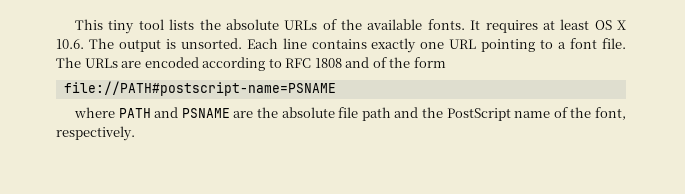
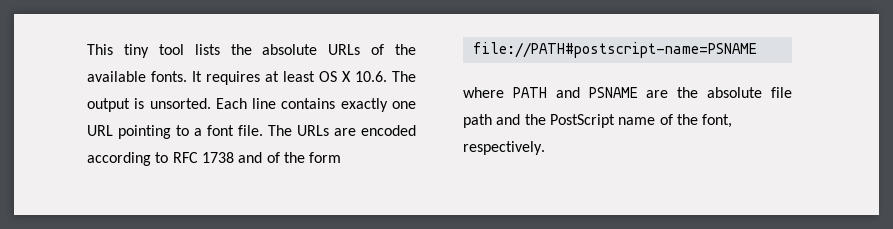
- The URLs are encoded according to RFC 1808 and of the form
+ The URLs are encoded according to RFC 1738 and of the form

